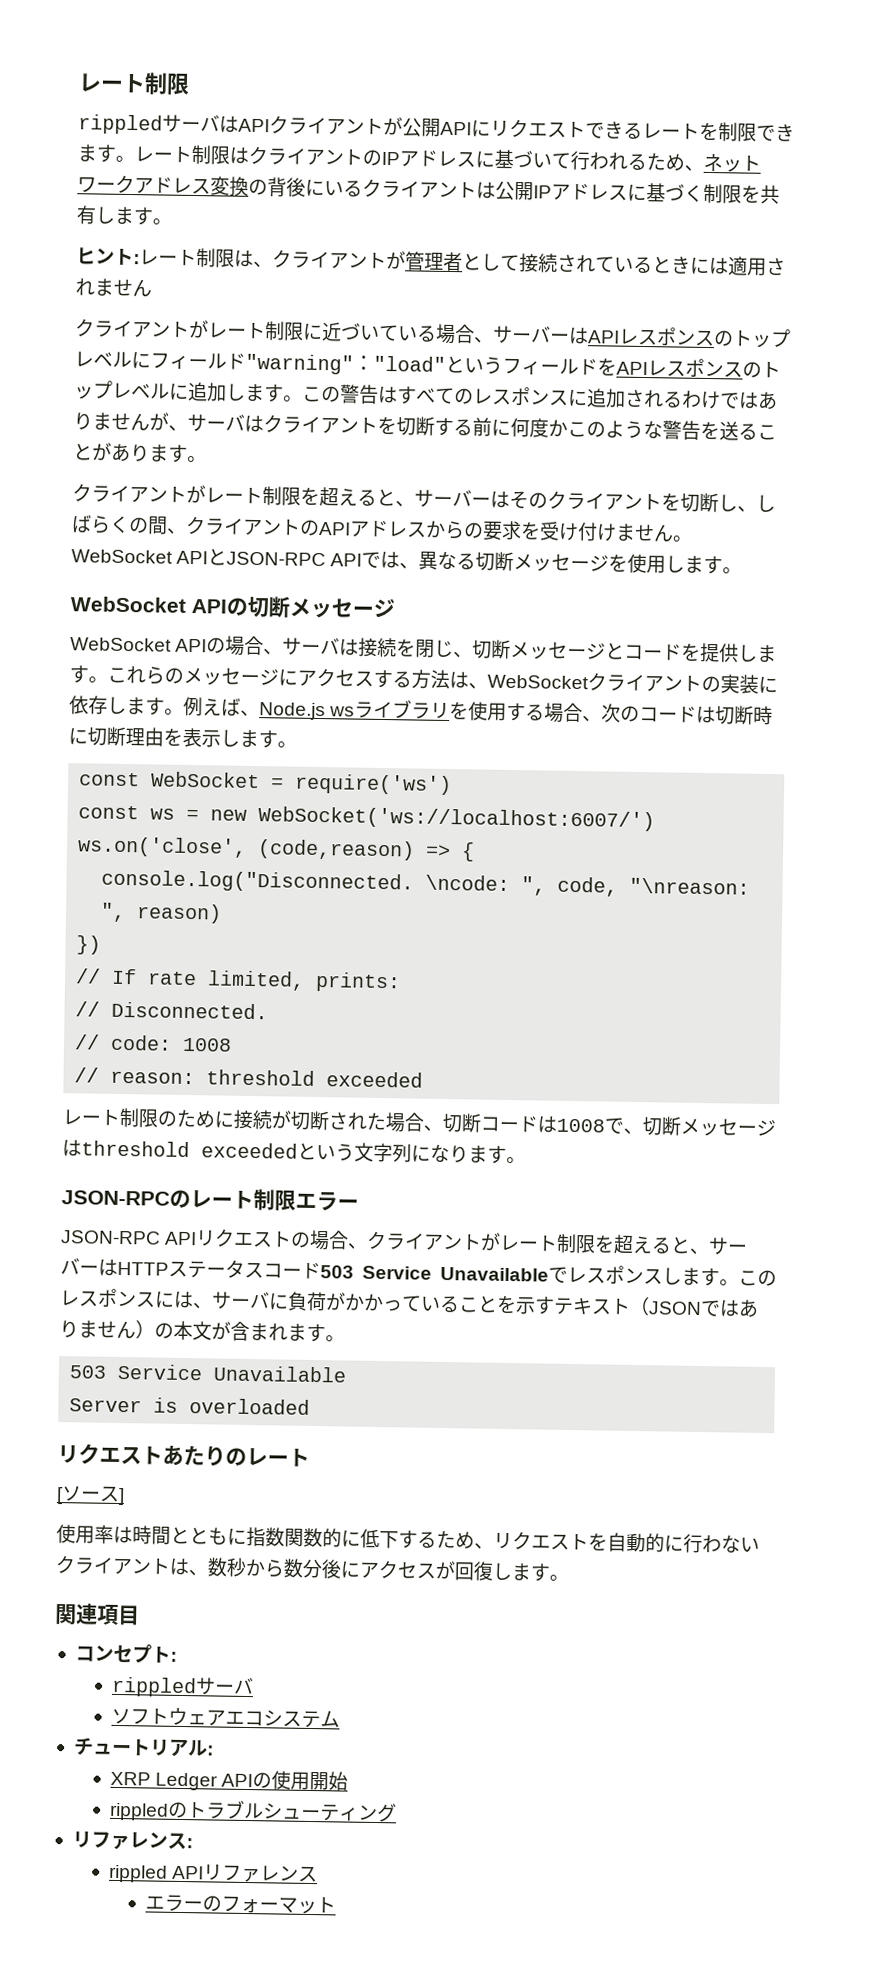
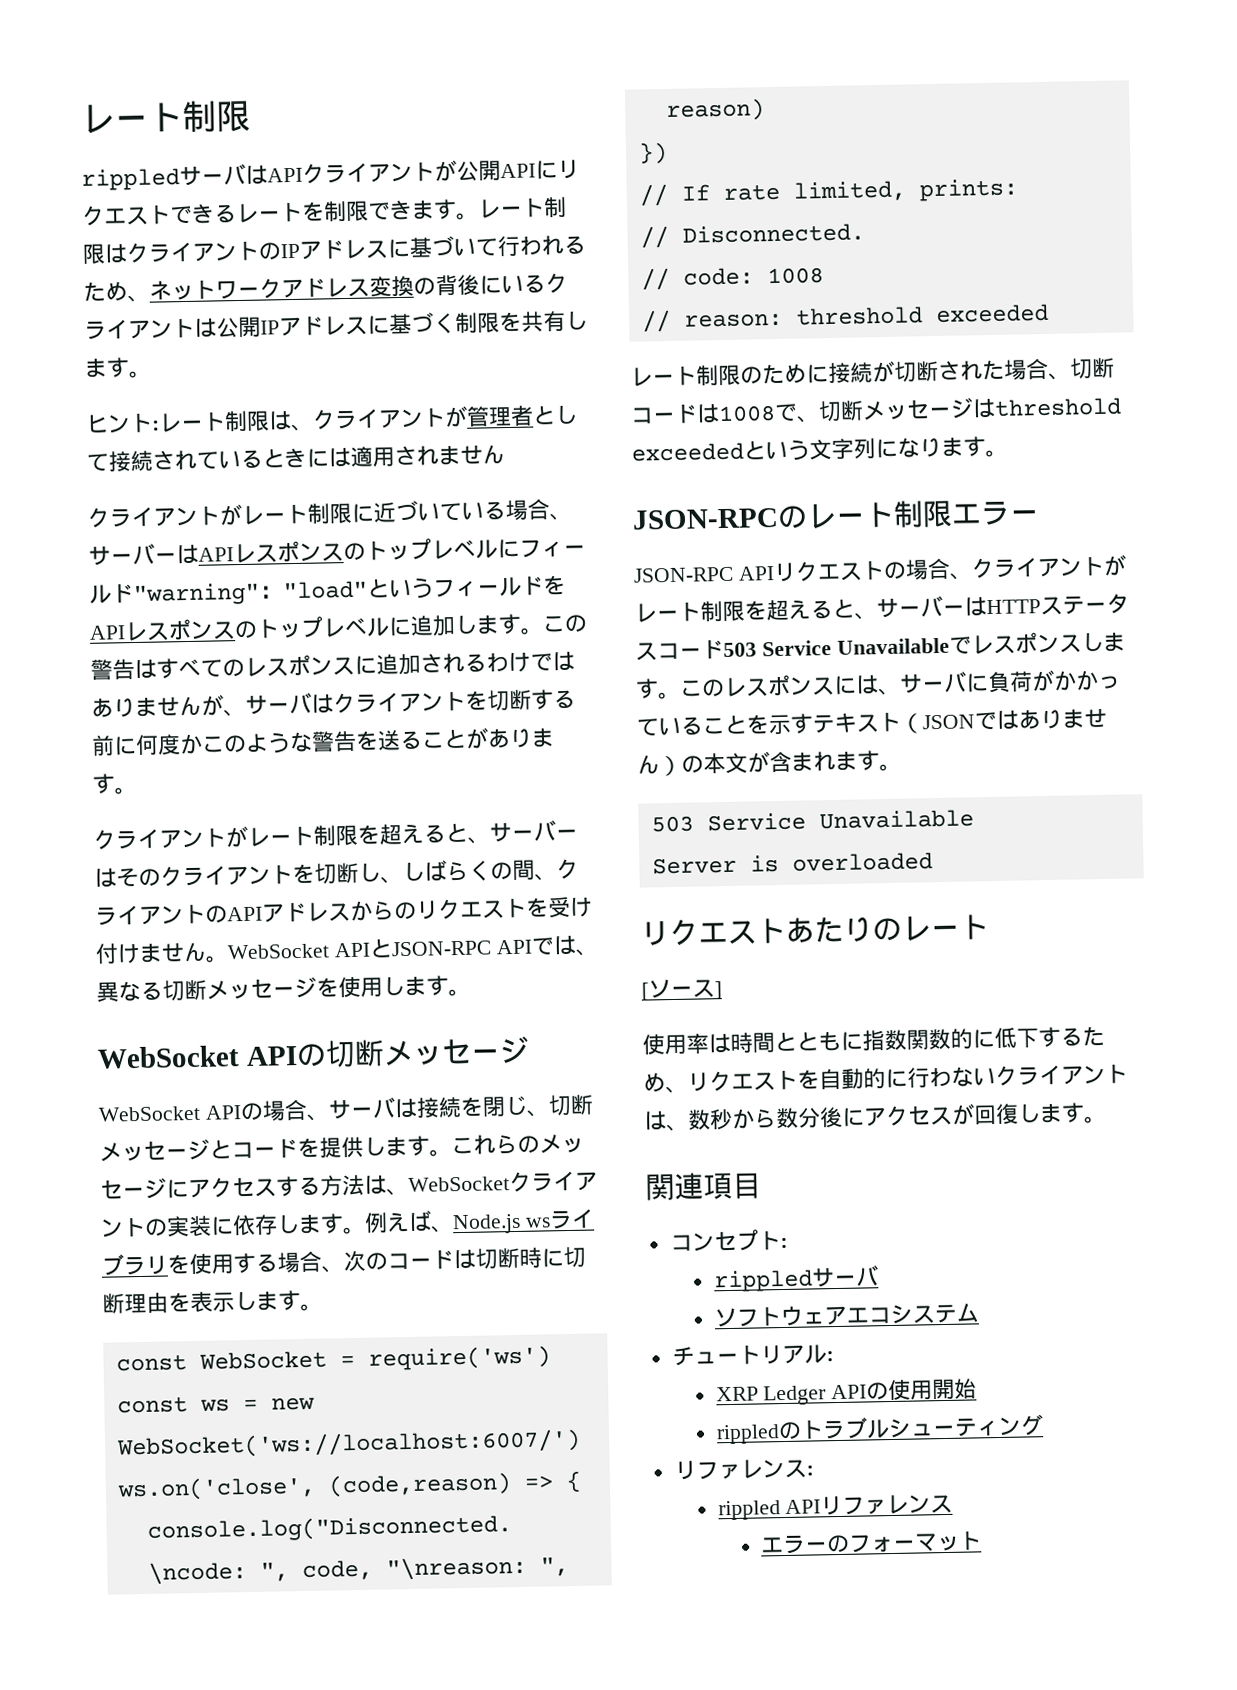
- クライアントがレート制限を超えると、サーバーはそのクライアントを切断し、しばらくの間、クライアントのAPIアドレスからの要求を受け付けません。
+ クライアントがレート制限を超えると、サーバーはそのクライアントを切断し、しばらくの間、クライアントのAPIアドレスからのリクエストを受け付けません。

